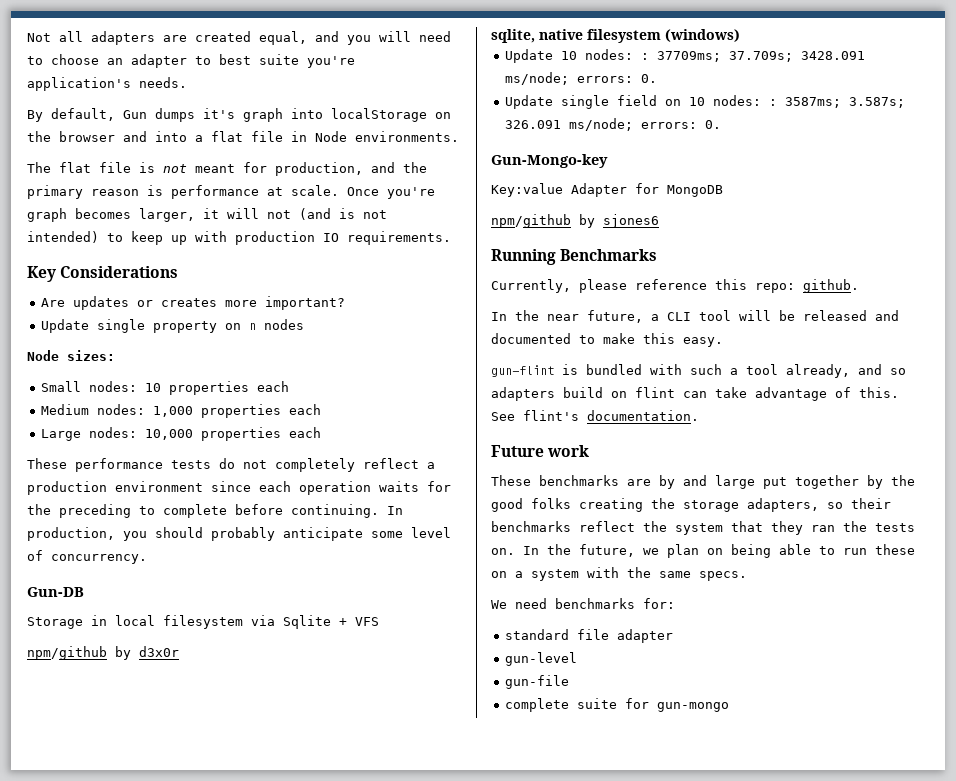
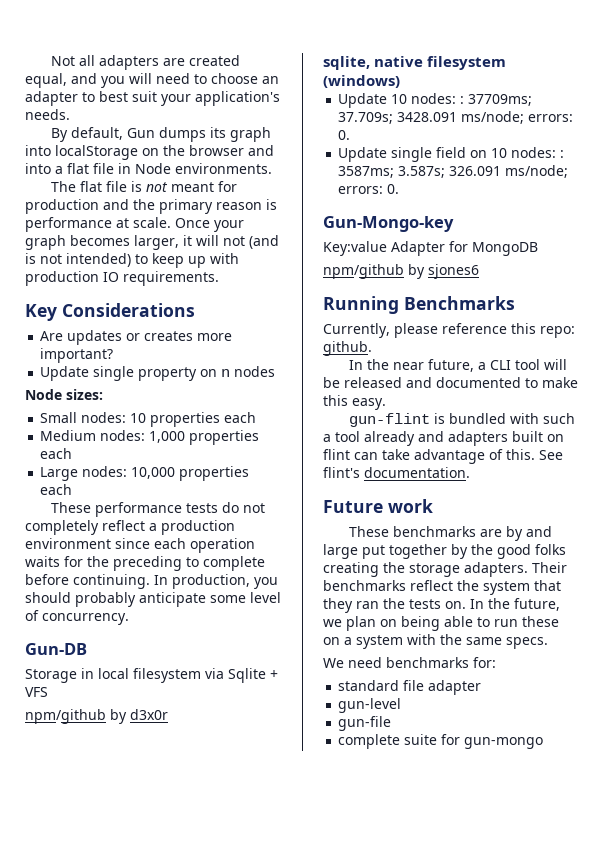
- Not all adapters are created equal, and you will need to choose an adapter to best suite you're application's needs.
+ Not all adapters are created equal, and you will need to choose an adapter to best suit your application's needs.
- By default, Gun dumps it's graph into localStorage on the browser and into a flat file in Node environments.
+ By default, Gun dumps its graph into localStorage on the browser and into a flat file in Node environments.
- The flat file is not meant for production, and the primary reason is performance at scale.
+ The flat file is not meant for production and the primary reason is performance at scale.
- Once you're graph becomes larger, it will not (and is not intended) to keep up with production IO requirements.
+ Once your graph becomes larger, it will not (and is not intended) to keep up with production IO requirements.
- gun-flint is bundled with such a tool already, and so adapters build on flint can take advantage of this.
+ gun-flint is bundled with such a tool already and adapters built on flint can take advantage of this.
- These benchmarks are by and large put together by the good folks creating the storage adapters, so their benchmarks reflect the system that they ran the tests on.
+ These benchmarks are by and large put together by the good folks creating the storage adapters. Their benchmarks reflect the system that they ran the tests on.

